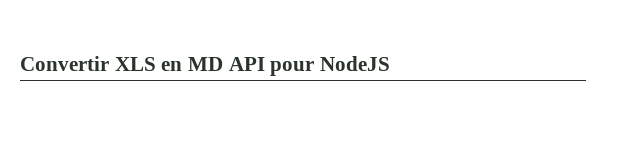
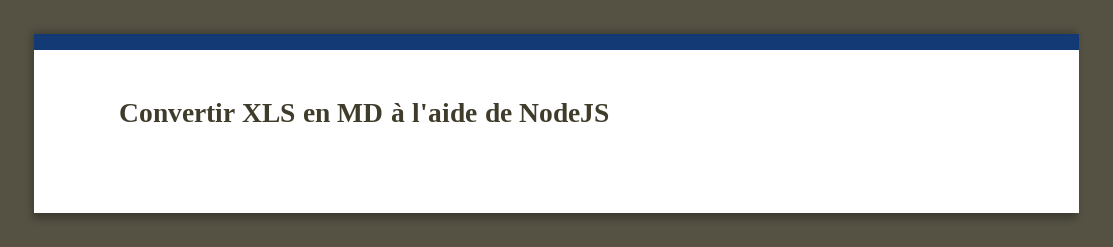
- Convertir XLS en MD API pour NodeJS
+ Convertir XLS en MD à l'aide de NodeJS

